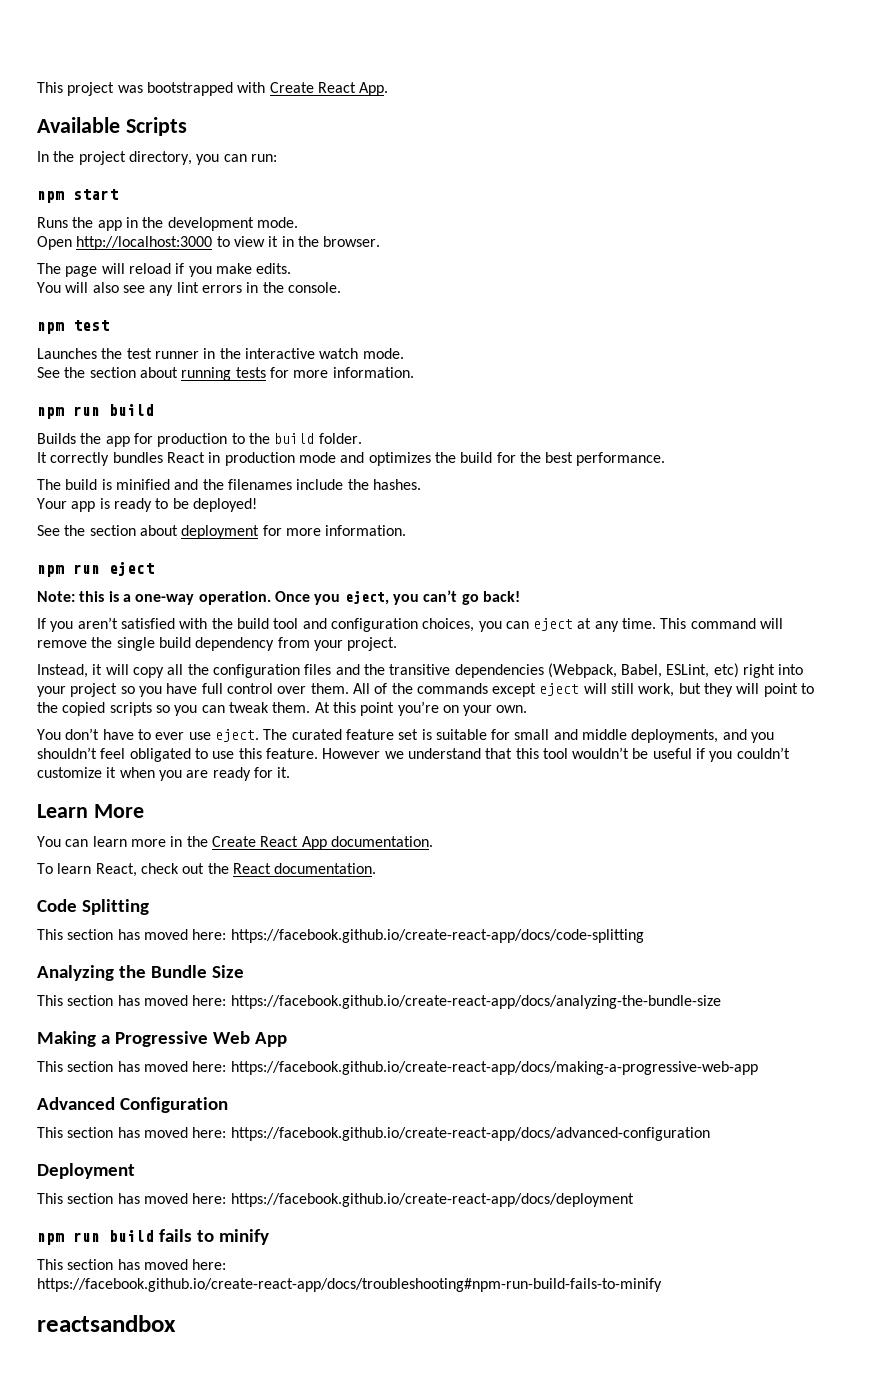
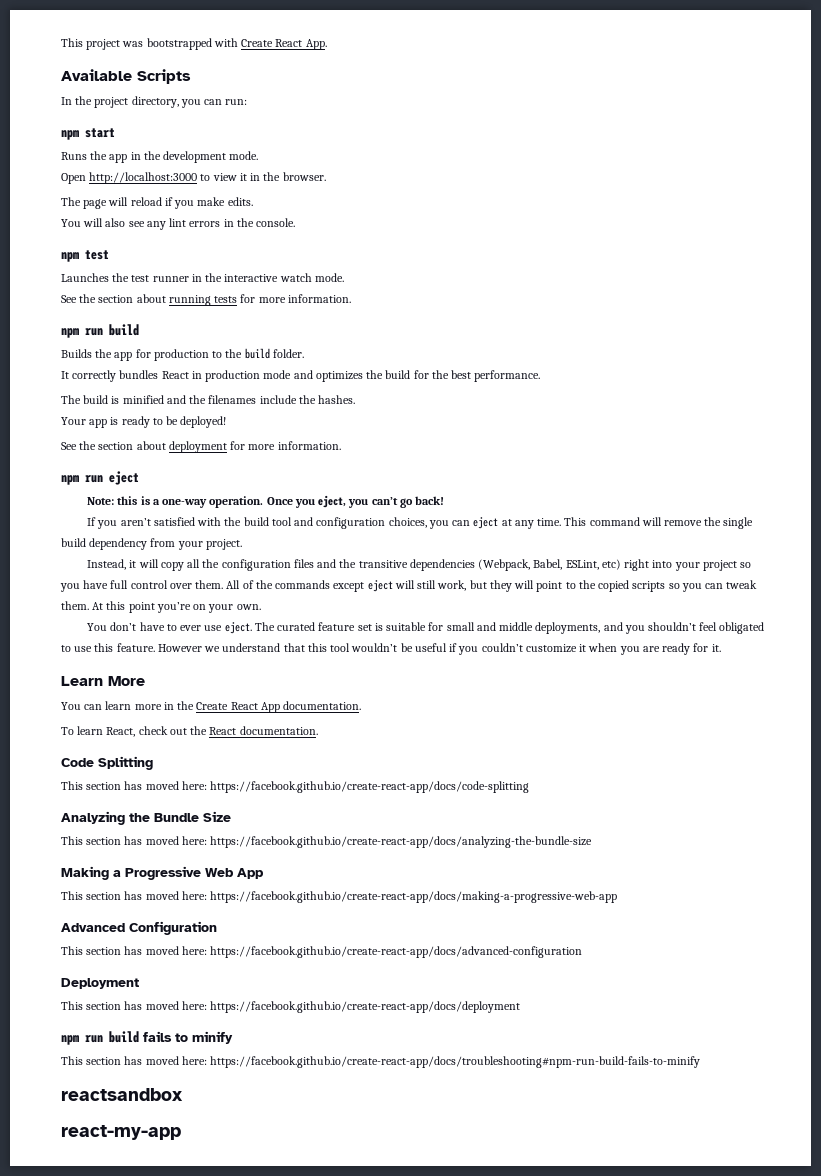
+ react-my-app

